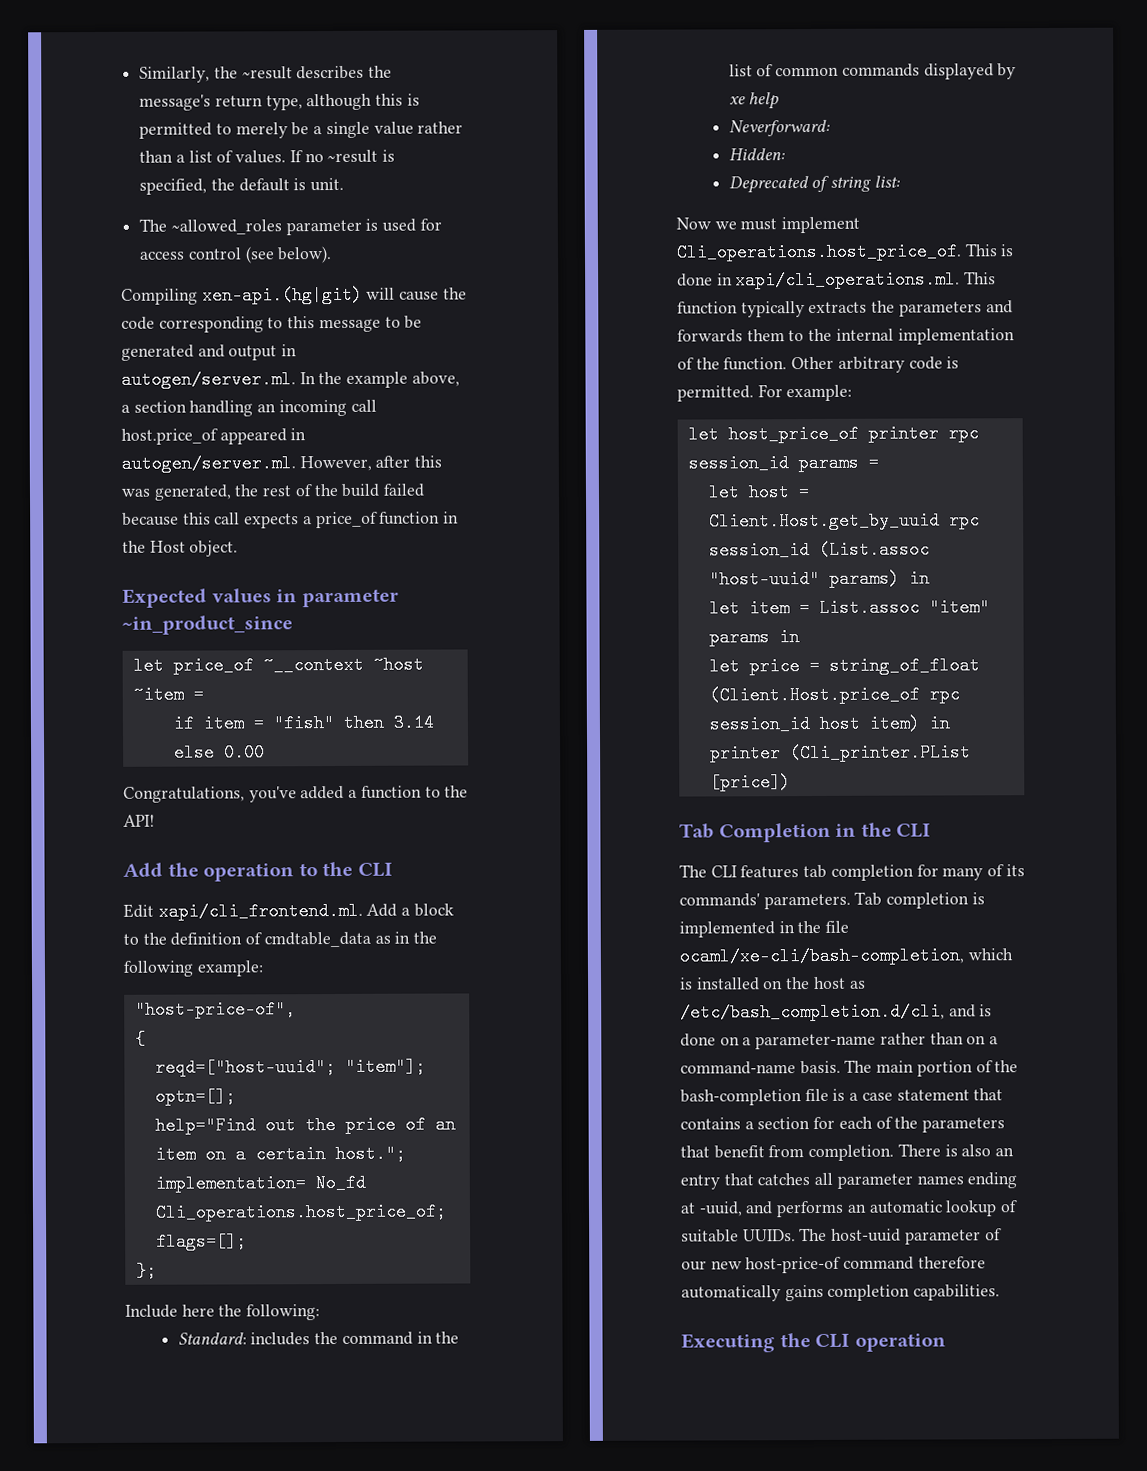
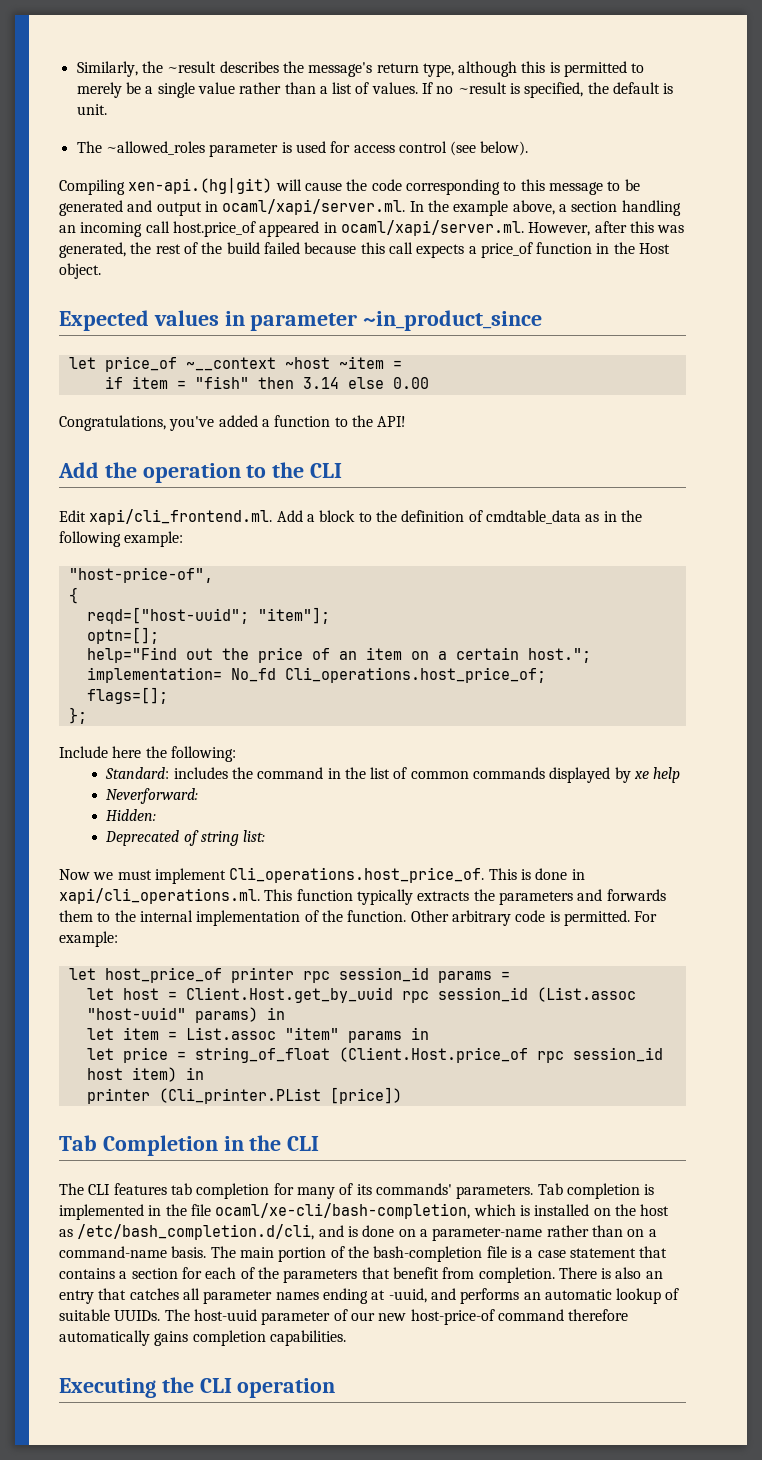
- Compiling xen-api.(hg|git) will cause the code corresponding to this message to be generated and output in autogen/server.ml. In the example above, a section handling an incoming call host.price_of appeared in autogen/server.ml. However, after this was generated, the rest of the build failed because this call expects a price_of function in the Host object.
+ Compiling xen-api.(hg|git) will cause the code corresponding to this message to be generated and output in ocaml/xapi/server.ml. In the example above, a section handling an incoming call host.price_of appeared in ocaml/xapi/server.ml. However, after this was generated, the rest of the build failed because this call expects a price_of function in the Host object.

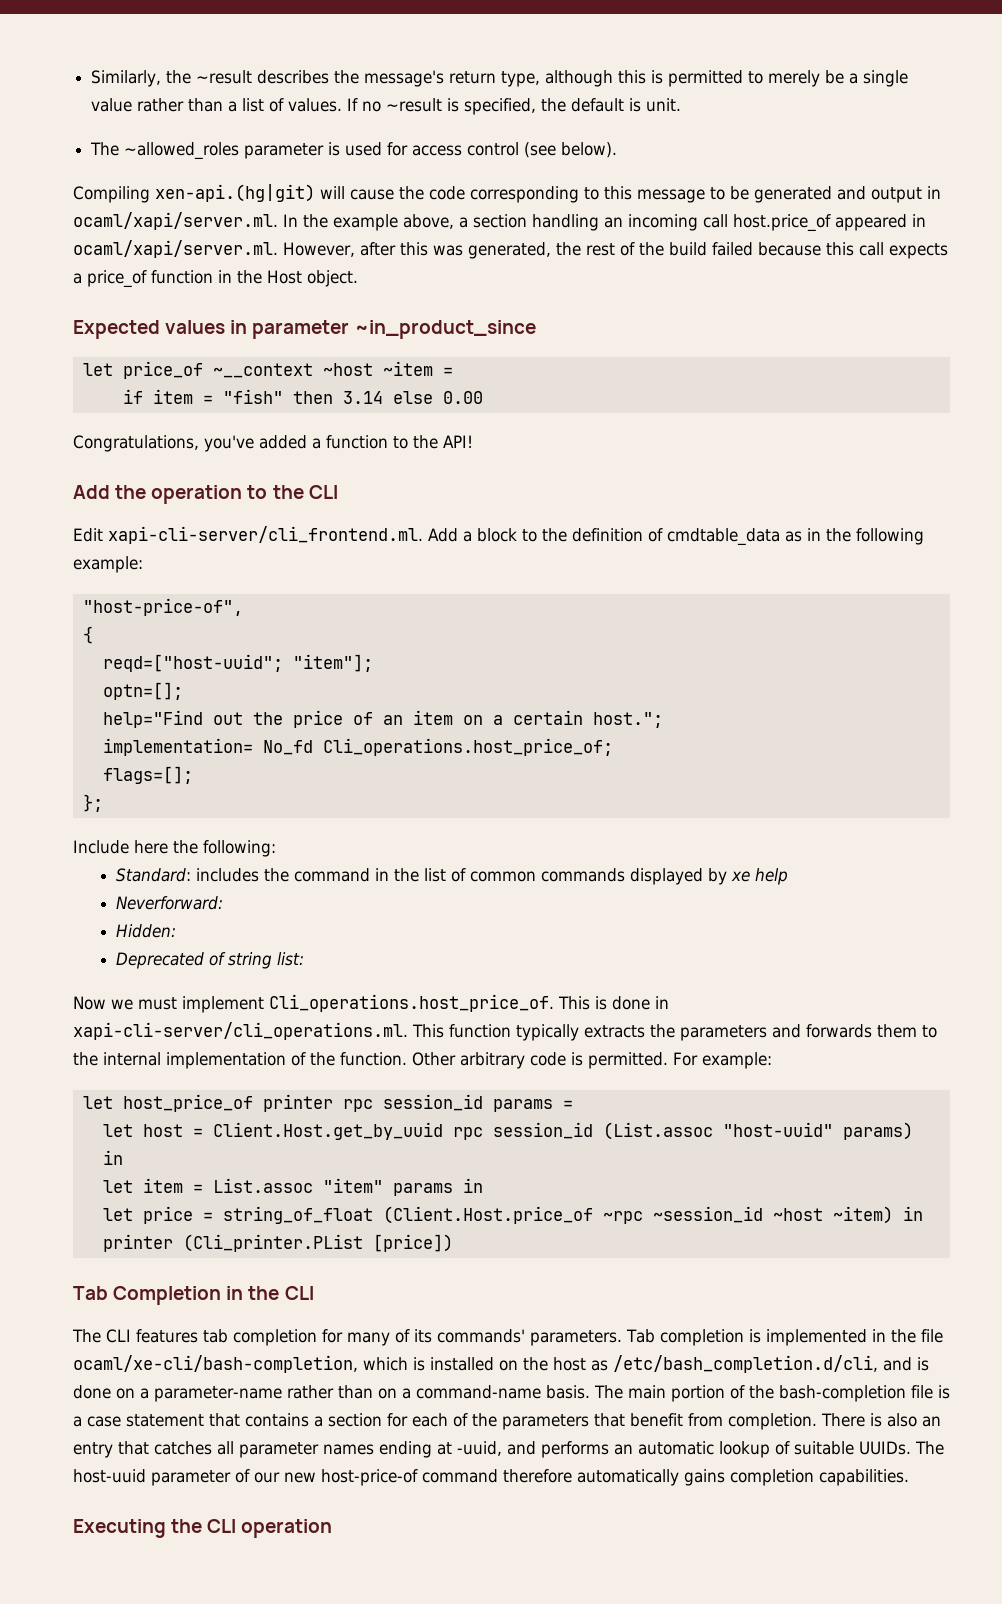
- Edit xapi/cli_frontend.ml. Add a block to the definition of cmdtable_data as in the following example:
+ Edit xapi-cli-server/cli_frontend.ml. Add a block to the definition of cmdtable_data as in the following example:
- Now we must implement Cli_operations.host_price_of. This is done in xapi/cli_operations.ml. This function typically extracts the parameters and forwards them to the internal implementation of the function.
+ Now we must implement Cli_operations.host_price_of. This is done in xapi-cli-server/cli_operations.ml. This function typically extracts the parameters and forwards them to the internal implementation of the function.
- let price = string_of_float (Client.Host.price_of rpc session_id host item) in
+ let price = string_of_float (Client.Host.price_of ~rpc ~session_id ~host ~item) in

